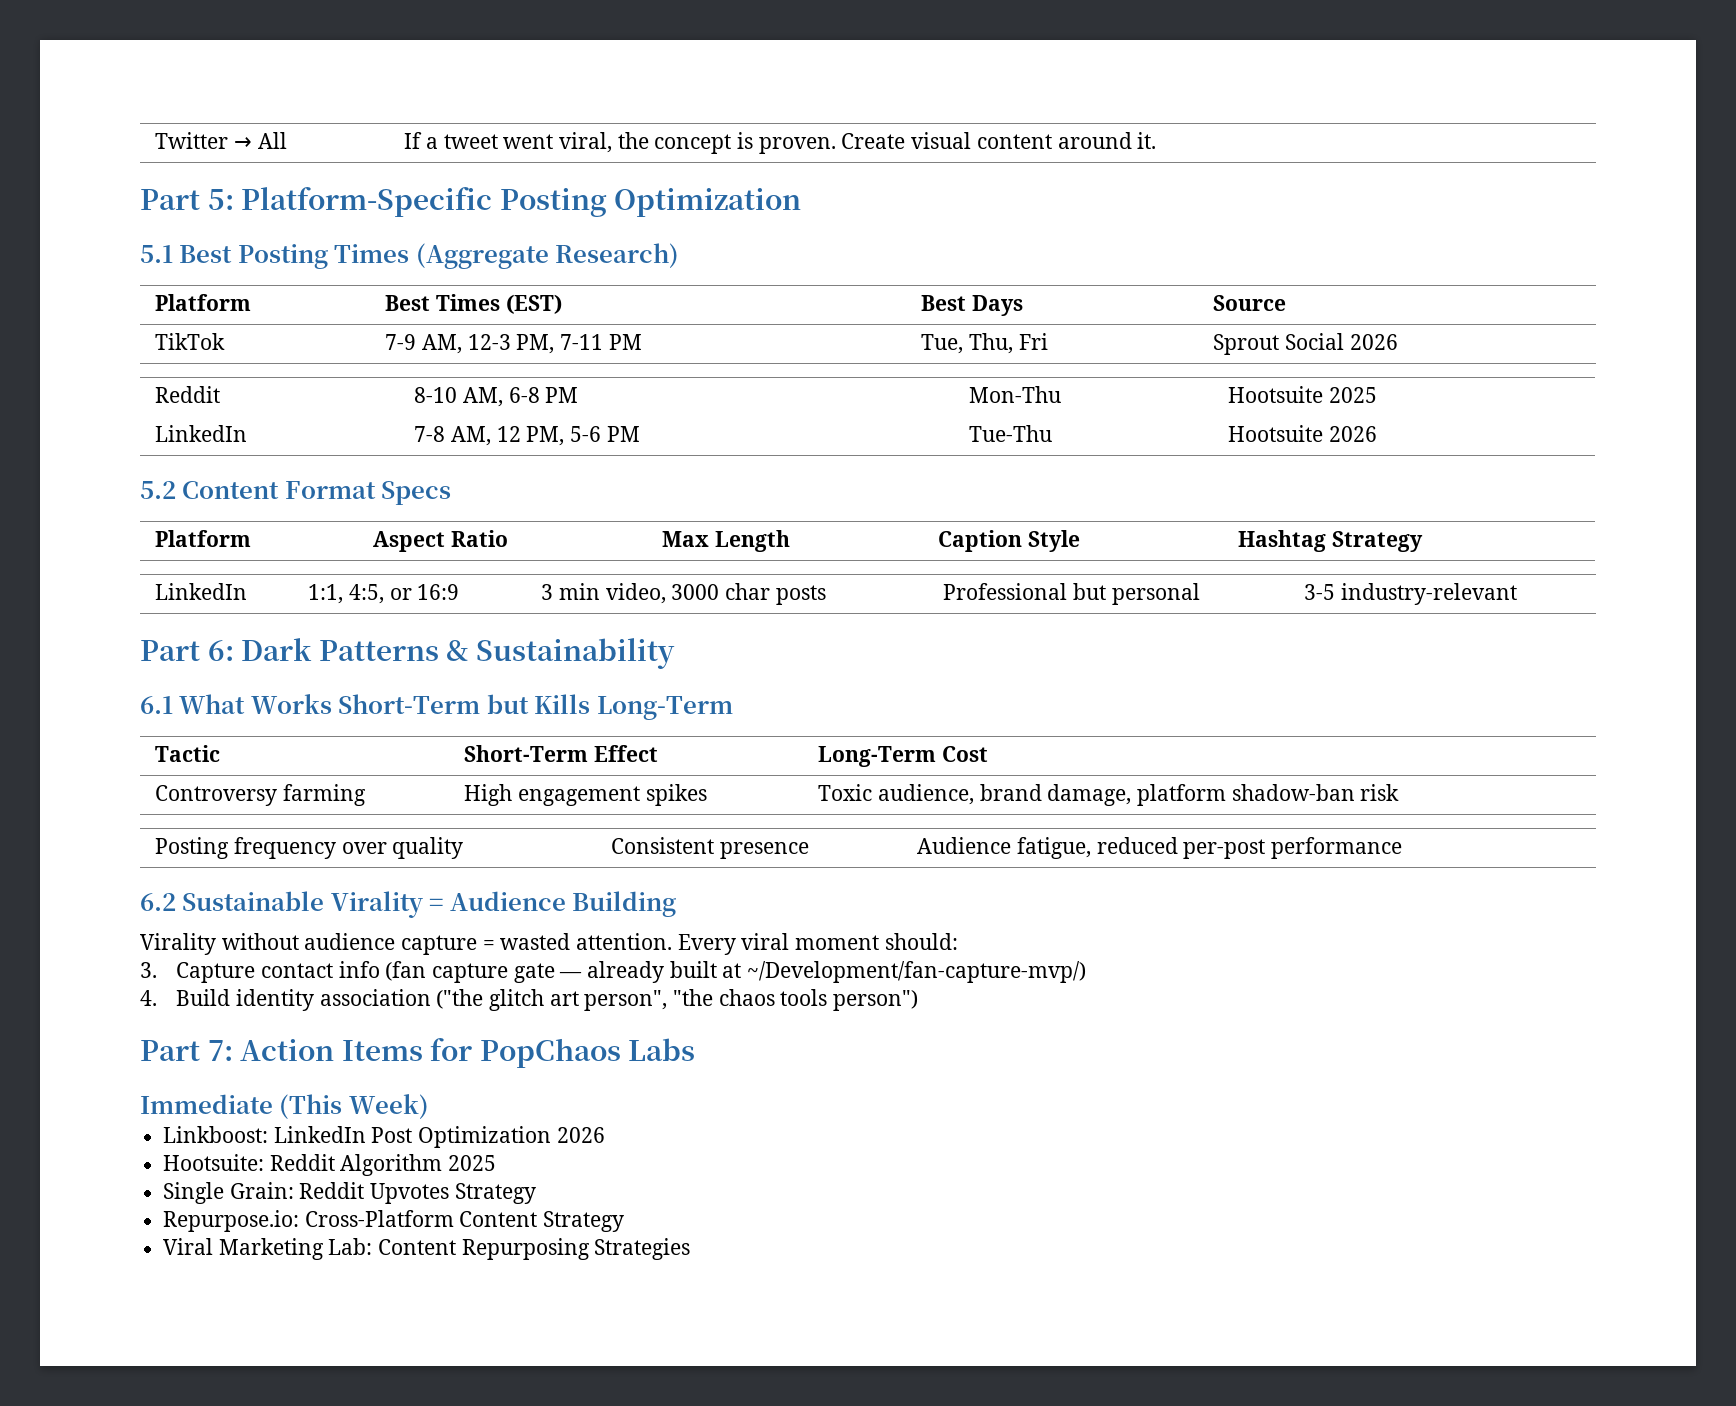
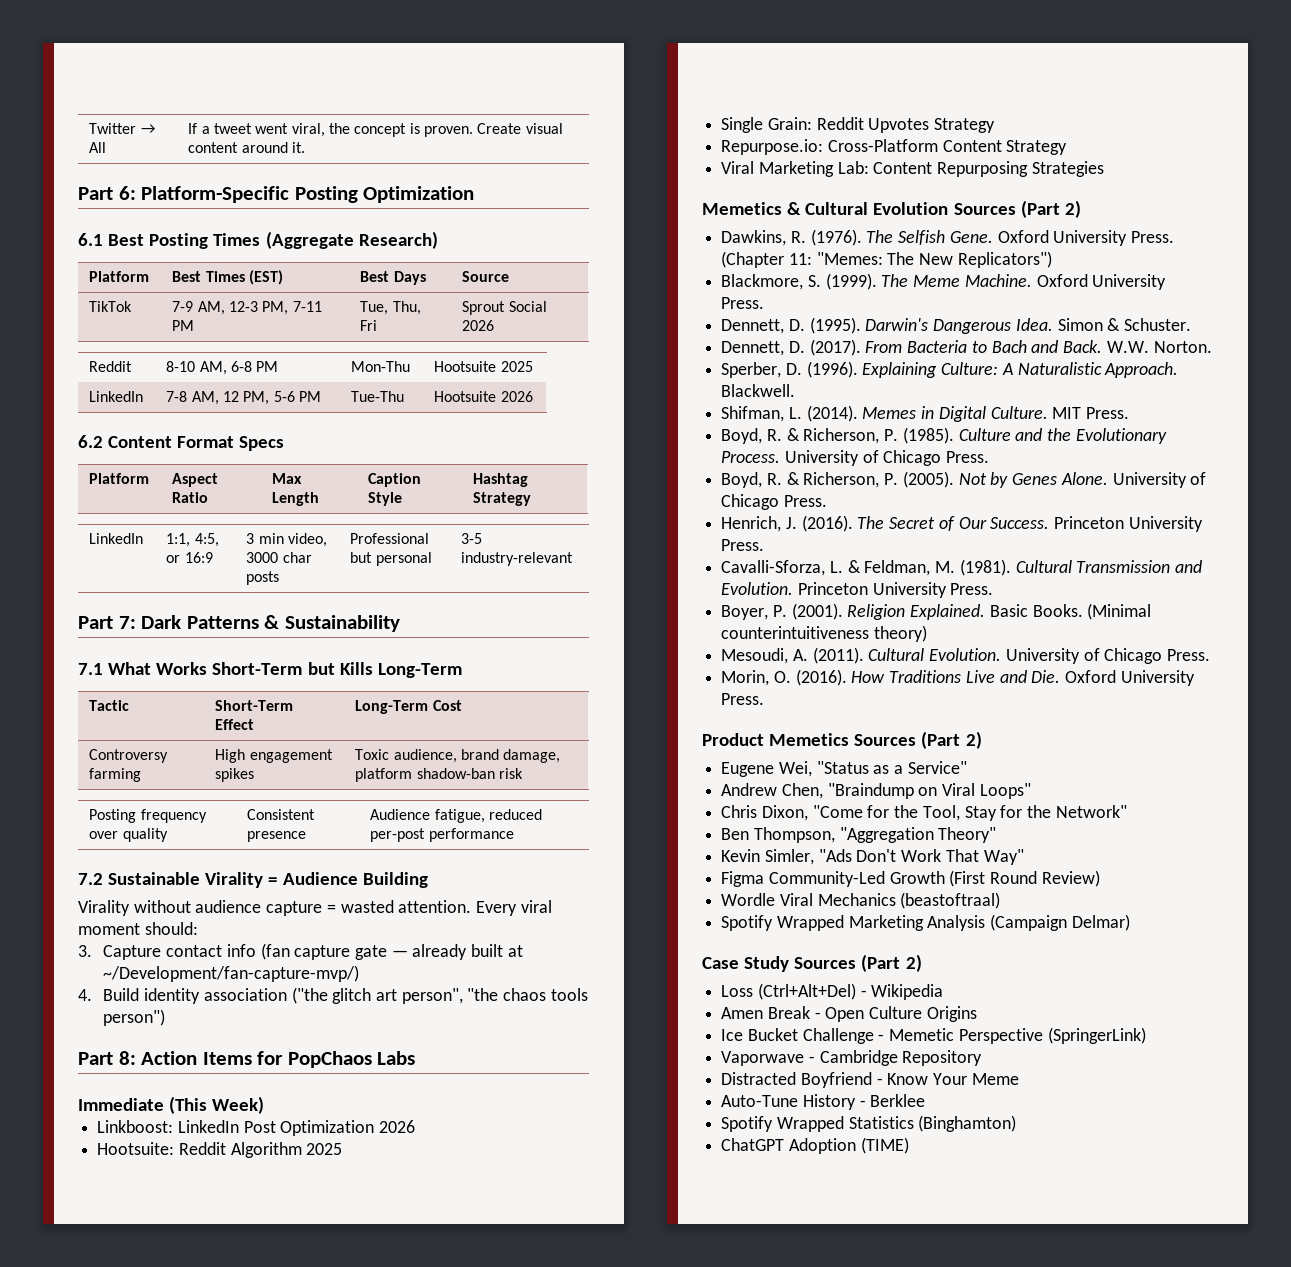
- Part 5: Platform-Specific Posting Optimization
+ Part 6: Platform-Specific Posting Optimization
- 5.1 Best Posting Times (Aggregate Research)
+ 6.1 Best Posting Times (Aggregate Research)
- 5.2 Content Format Specs
+ 6.2 Content Format Specs
- Part 6: Dark Patterns & Sustainability
+ Part 7: Dark Patterns & Sustainability
- 6.1 What Works Short-Term but Kills Long-Term
+ 7.1 What Works Short-Term but Kills Long-Term
- 6.2 Sustainable Virality = Audience Building
+ 7.2 Sustainable Virality = Audience Building
- Part 7: Action Items for PopChaos Labs
+ Part 8: Action Items for PopChaos Labs
+ Memetics & Cultural Evolution Sources (Part 2)
+ Dawkins, R. (1976). The Selfish Gene. Oxford University Press. (Chapter 11: "Memes: The New Replicators")
+ Blackmore, S. (1999). The Meme Machine. Oxford University Press.
+ Dennett, D. (1995). Darwin's Dangerous Idea. Simon & Schuster.
+ Dennett, D. (2017). From Bacteria to Bach and Back. W.W. Norton.
+ Sperber, D. (1996). Explaining Culture: A Naturalistic Approach. Blackwell.
+ Shifman, L. (2014). Memes in Digital Culture. MIT Press.
+ Boyd, R. & Richerson, P. (1985). Culture and the Evolutionary Process. University of Chicago Press.
+ Boyd, R. & Richerson, P. (2005). Not by Genes Alone. University of Chicago Press.
+ Henrich, J. (2016). The Secret of Our Success. Princeton University Press.
+ Cavalli-Sforza, L. & Feldman, M. (1981). Cultural Transmission and Evolution. Princeton University Press.
+ Boyer, P. (2001). Religion Explained. Basic Books. (Minimal counterintuitiveness theory)
+ Mesoudi, A. (2011). Cultural Evolution. University of Chicago Press.
+ Morin, O. (2016). How Traditions Live and Die. Oxford University Press.
+ Product Memetics Sources (Part 2)
+ Eugene Wei, "Status as a Service"
+ Andrew Chen, "Braindump on Viral Loops"
+ Chris Dixon, "Come for the Tool, Stay for the Network"
+ Ben Thompson, "Aggregation Theory"
+ Kevin Simler, "Ads Don't Work That Way"
+ Figma Community-Led Growth (First Round Review)
+ Wordle Viral Mechanics (beastoftraal)
+ Spotify Wrapped Marketing Analysis (Campaign Delmar)
+ Case Study Sources (Part 2)
+ Loss (Ctrl+Alt+Del) - Wikipedia
+ Amen Break - Open Culture Origins
+ Ice Bucket Challenge - Memetic Perspective (SpringerLink)
+ Vaporwave - Cambridge Repository
+ Distracted Boyfriend - Know Your Meme
+ Auto-Tune History - Berklee
+ Spotify Wrapped Statistics (Binghamton)
+ ChatGPT Adoption (TIME)

